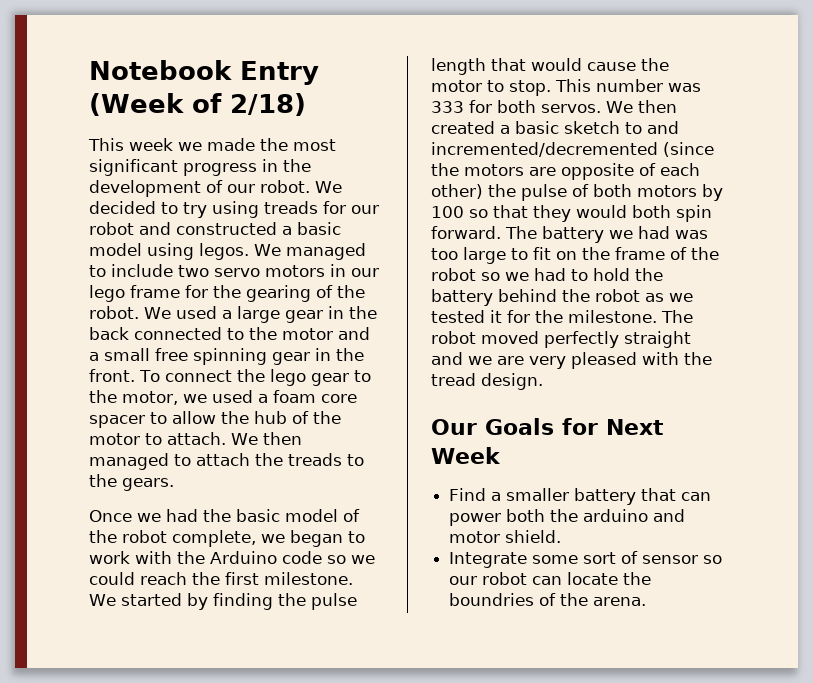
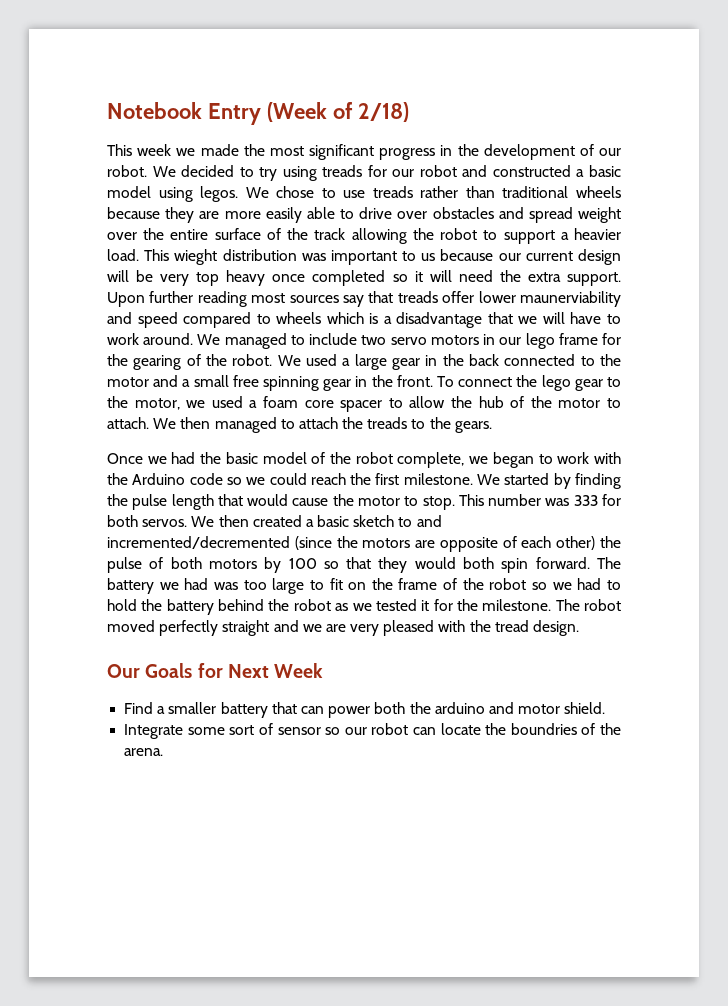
- We managed to include two servo motors in our lego frame for the gearing of the robot.
+ We chose to use treads rather than traditional wheels because they are more easily able to drive over obstacles and spread weight over the entire surface of the track allowing the robot to support a heavier load. This wieght distribution was important to us because our current design will be very top heavy once completed so it will need the extra support. Upon further reading most sources say that treads offer lower maunerviability and speed compared to wheels which is a disadvantage that we will have to work around. We managed to include two servo motors in our lego frame for the gearing of the robot.

